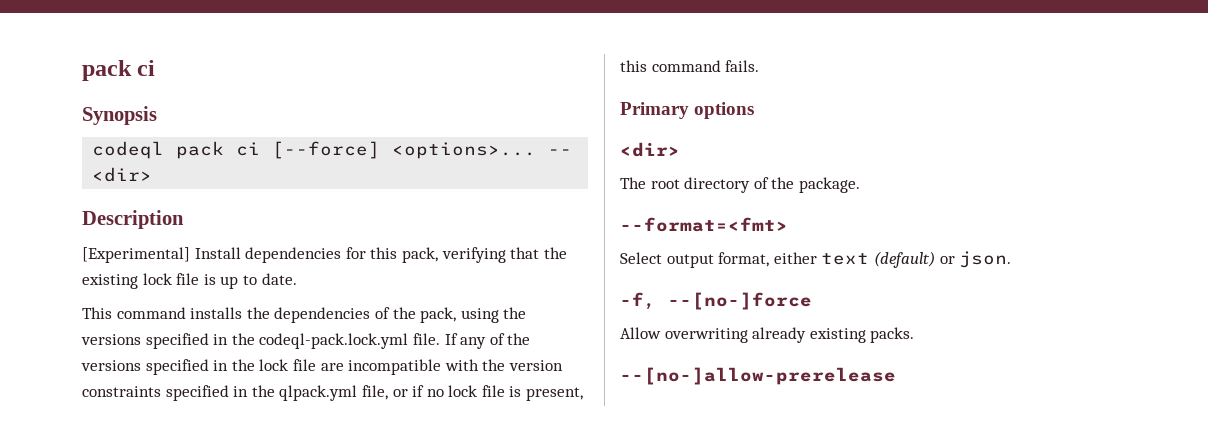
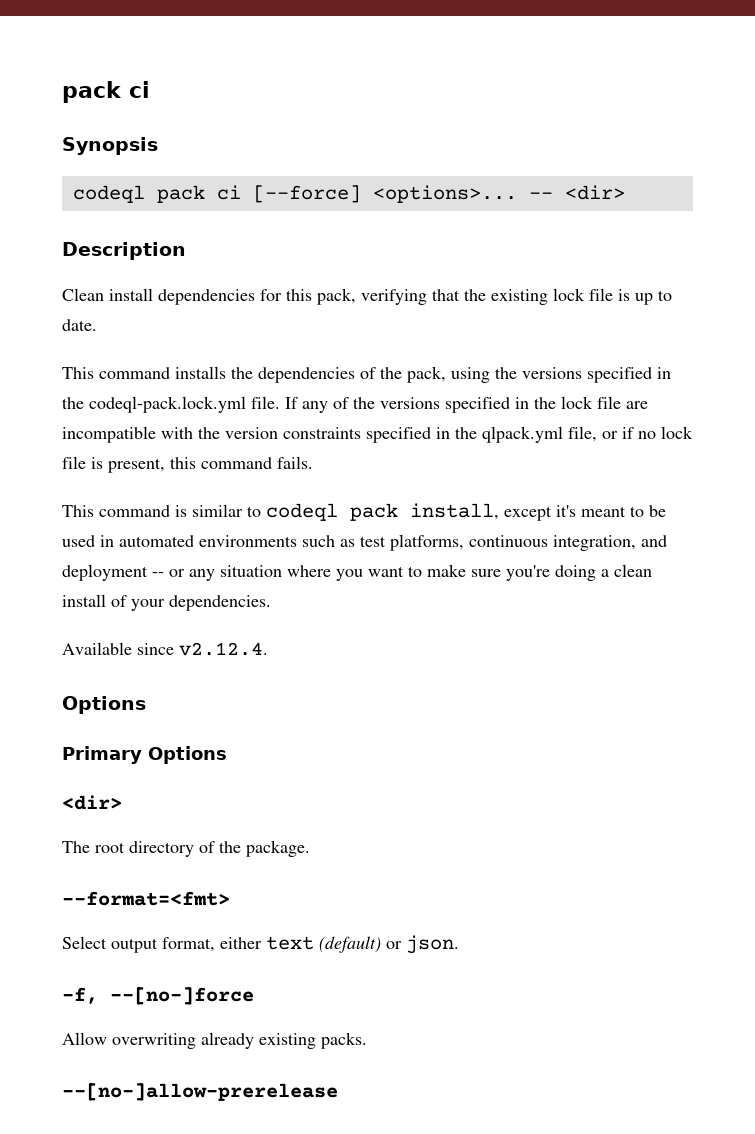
- [Experimental] Install dependencies for this pack, verifying that the existing lock file is up to date.
+ Clean install dependencies for this pack, verifying that the existing lock file is up to date.
+ This command is similar to codeql pack install, except it's meant to be used in automated environments such as test platforms, continuous integration, and deployment -- or any situation where you want to make sure you're doing a clean install of your dependencies.
+ Available since v2.12.4.
+ Options
- Primary options
+ Primary Options

